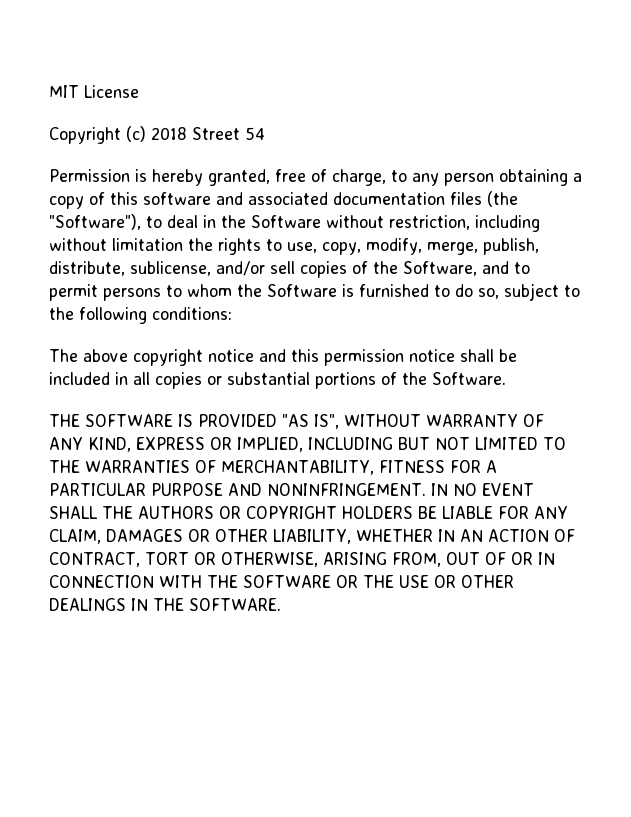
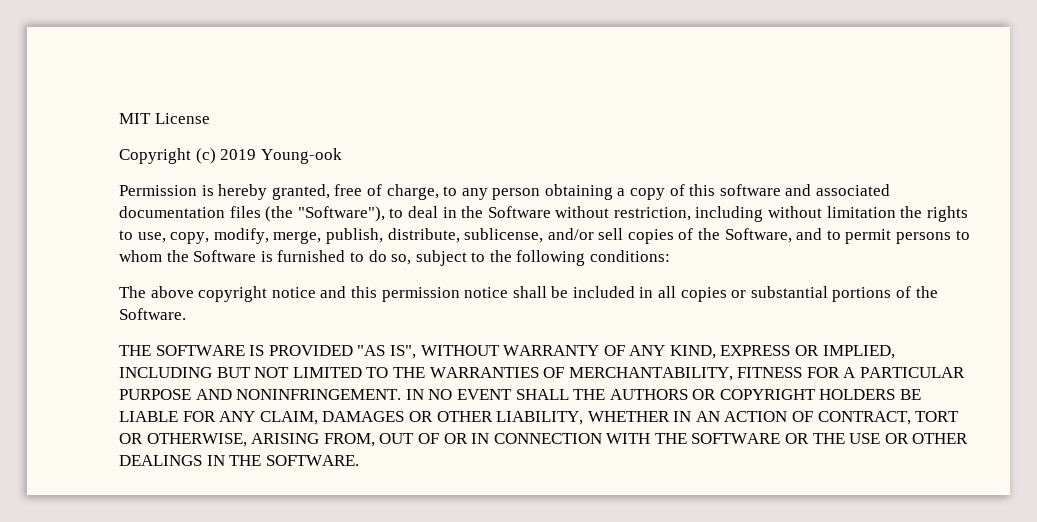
- Copyright (c) 2018 Street 54
+ Copyright (c) 2019 Young-ook

